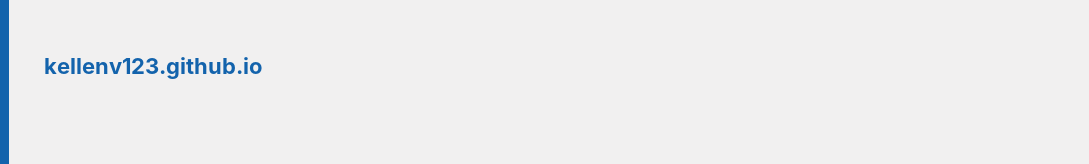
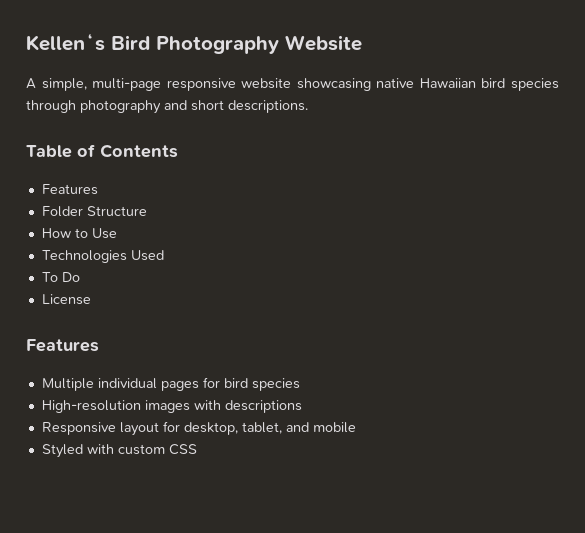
- kellenv123.github.io
+ Kellenʻs Bird Photography Website
+ A simple, multi-page responsive website showcasing native Hawaiian bird species through photography and short descriptions.
+ Table of Contents
+ Features
+ Folder Structure
+ How to Use
+ Technologies Used
+ To Do
+ License
+ Features
+ Multiple individual pages for bird species
+ High-resolution images with descriptions
+ Responsive layout for desktop, tablet, and mobile
+ Styled with custom CSS

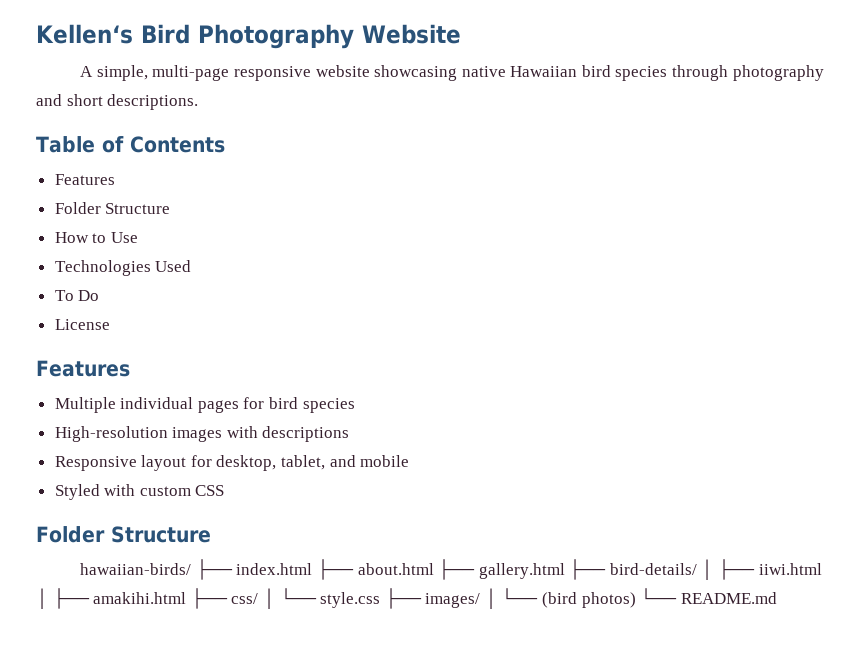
  Styled with custom CSS
+ Folder Structure
+ hawaiian-birds/ ├── index.html ├── about.html ├── gallery.html ├── bird-details/ │ ├── iiwi.html │ ├── amakihi.html ├── css/ │ └── style.css ├── images/ │ └── (bird photos) └── README.md

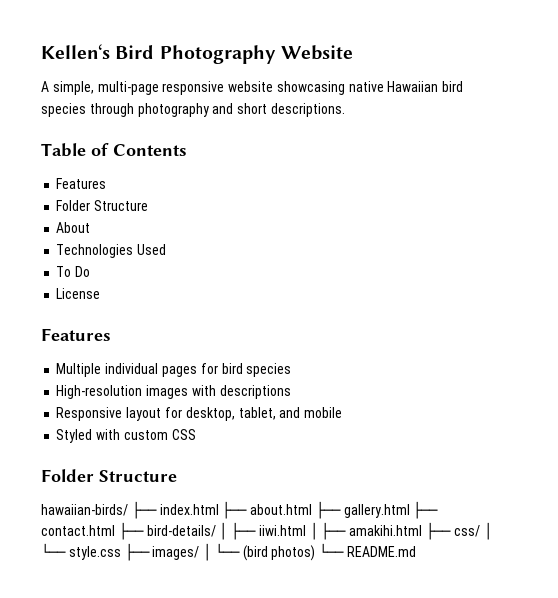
- How to Use
+ About
- hawaiian-birds/ ├── index.html ├── about.html ├── gallery.html ├── bird-details/ │ ├── iiwi.html │ ├── amakihi.html ├── css/ │ └── style.css ├── images/ │ └── (bird photos) └── README.md
+ hawaiian-birds/ ├── index.html ├── about.html ├── gallery.html ├── contact.html ├── bird-details/ │ ├── iiwi.html │ ├── amakihi.html ├── css/ │ └── style.css ├── images/ │ └── (bird photos) └── README.md

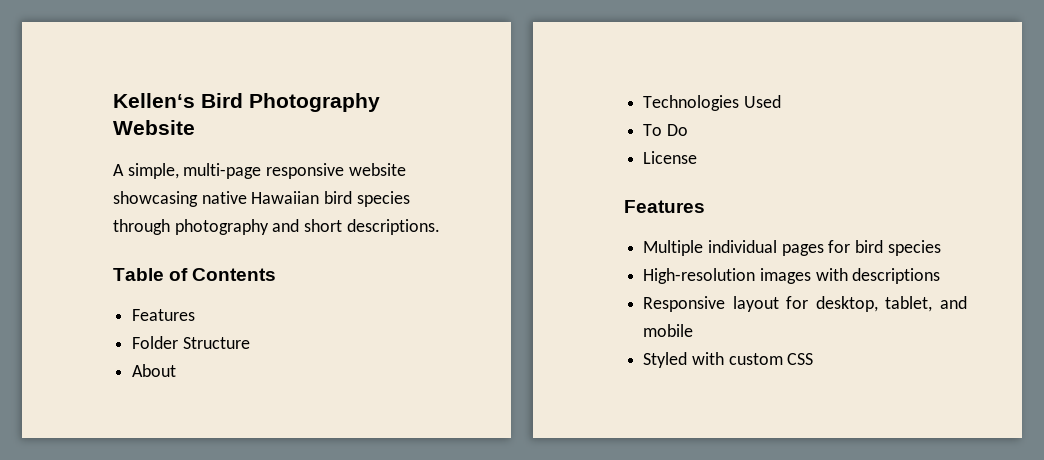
  Styled with custom CSS
- Folder Structure
- hawaiian-birds/ ├── index.html ├── about.html ├── gallery.html ├── contact.html ├── bird-details/ │ ├── iiwi.html │ ├── amakihi.html ├── css/ │ └── style.css ├── images/ │ └── (bird photos) └── README.md

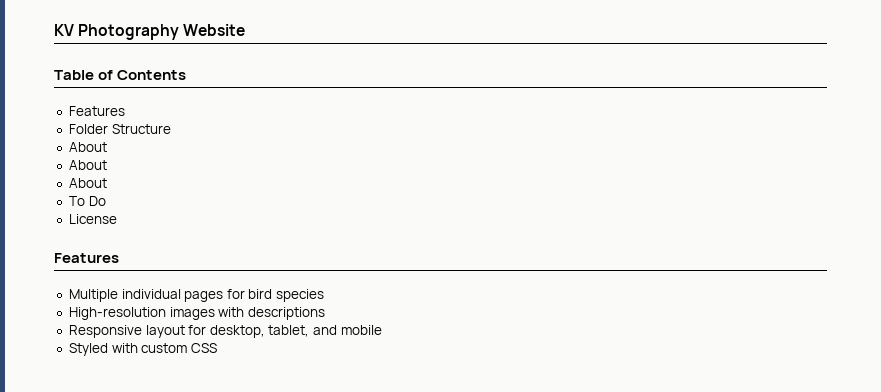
- Kellenʻs Bird Photography Website
+ KV Photography Website
- A simple, multi-page responsive website showcasing native Hawaiian bird species through photography and short descriptions.
  Folder Structure
  About
- Technologies Used
+ About
+ About

